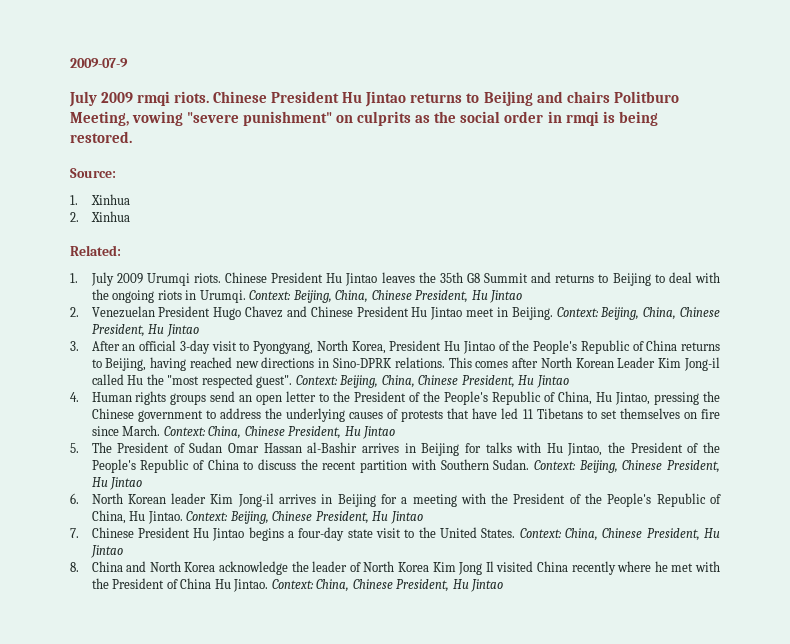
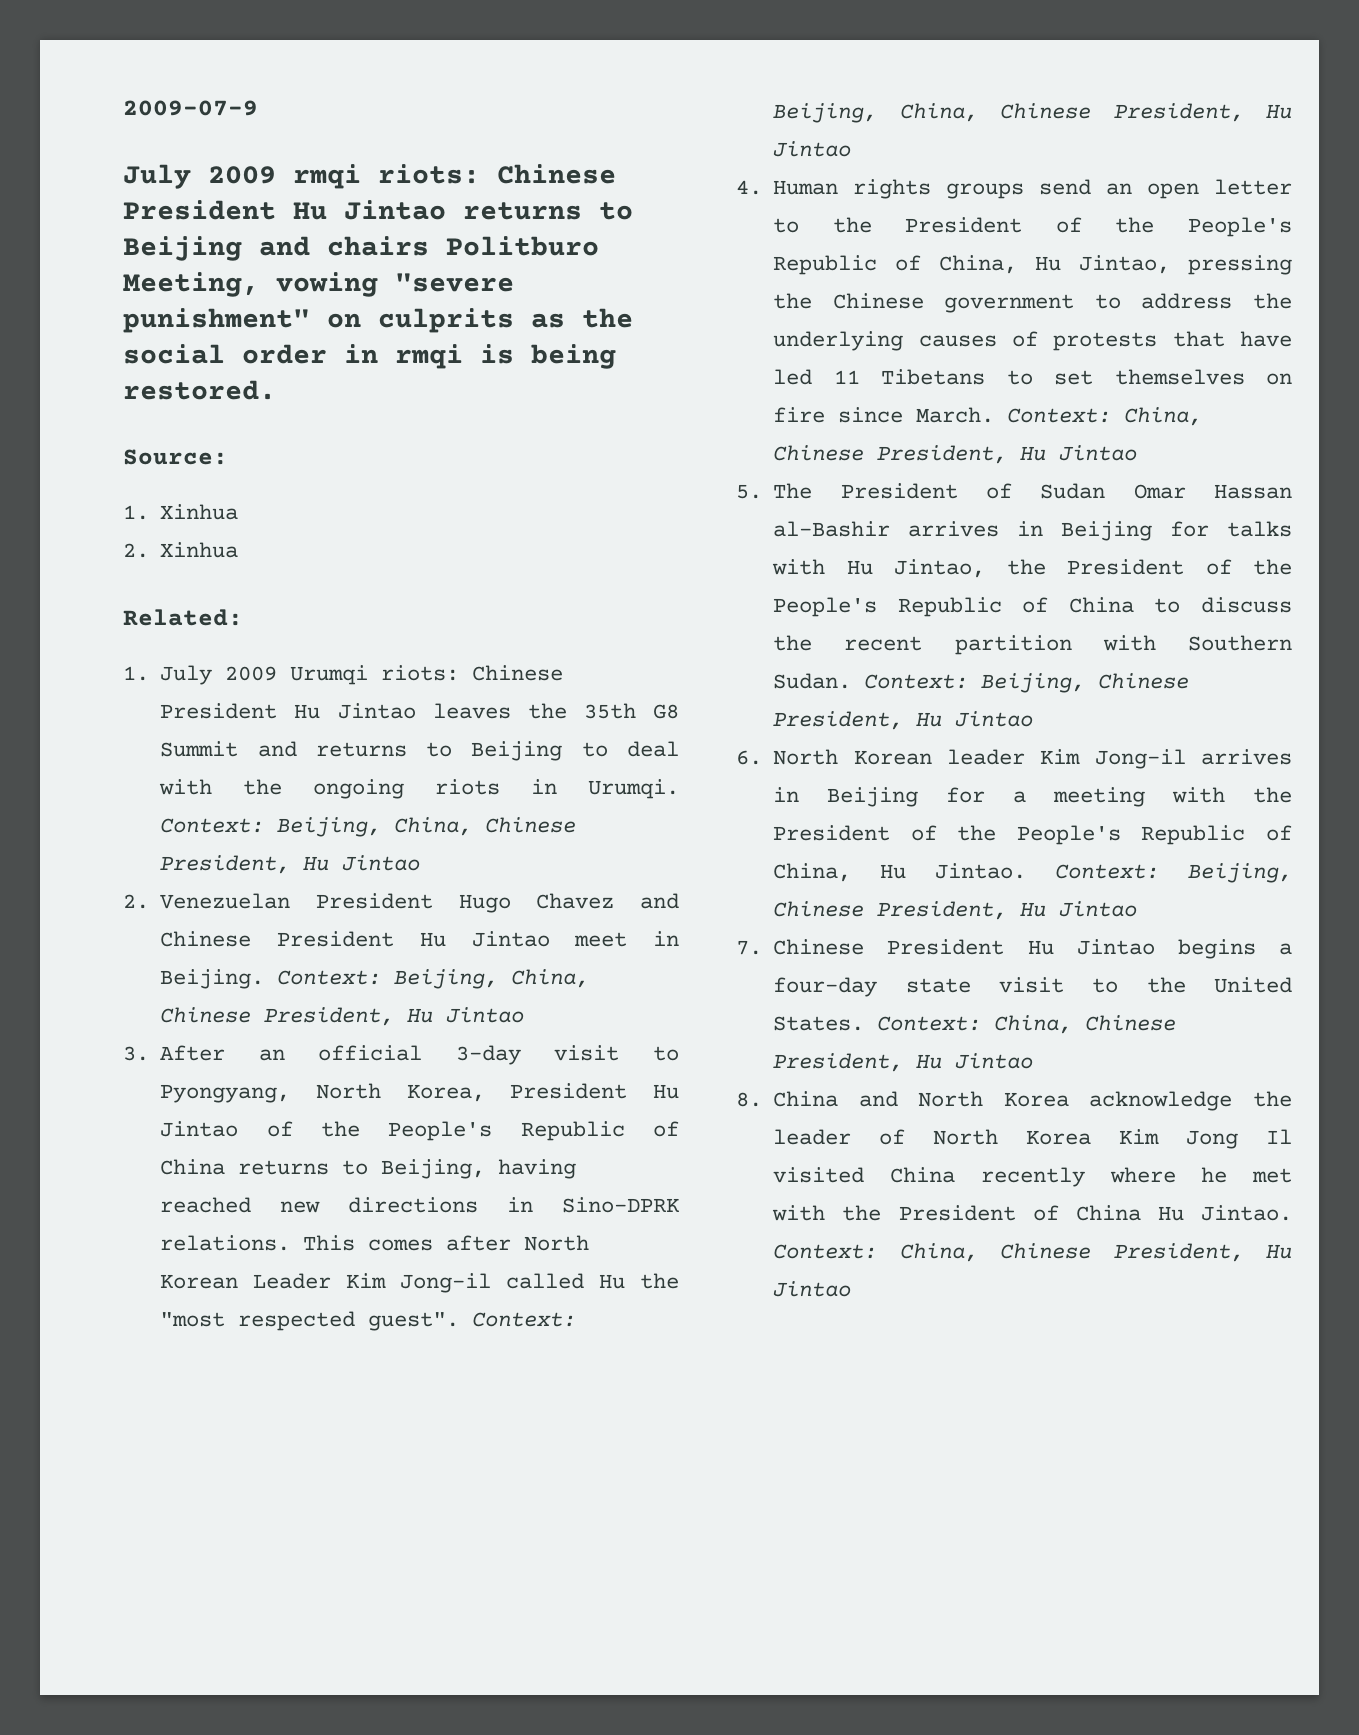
- July 2009 rmqi riots. Chinese President Hu Jintao returns to Beijing and chairs Politburo Meeting, vowing "severe punishment" on culprits as the social order in rmqi is being restored.
+ July 2009 rmqi riots: Chinese President Hu Jintao returns to Beijing and chairs Politburo Meeting, vowing "severe punishment" on culprits as the social order in rmqi is being restored.
- 1. July 2009 Urumqi riots. Chinese President Hu Jintao leaves the 35th G8 Summit and returns to Beijing to deal with the ongoing riots in Urumqi.
+ 1. July 2009 Urumqi riots: Chinese President Hu Jintao leaves the 35th G8 Summit and returns to Beijing to deal with the ongoing riots in Urumqi.

